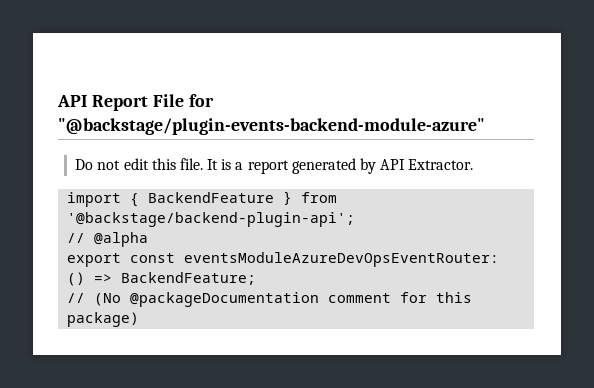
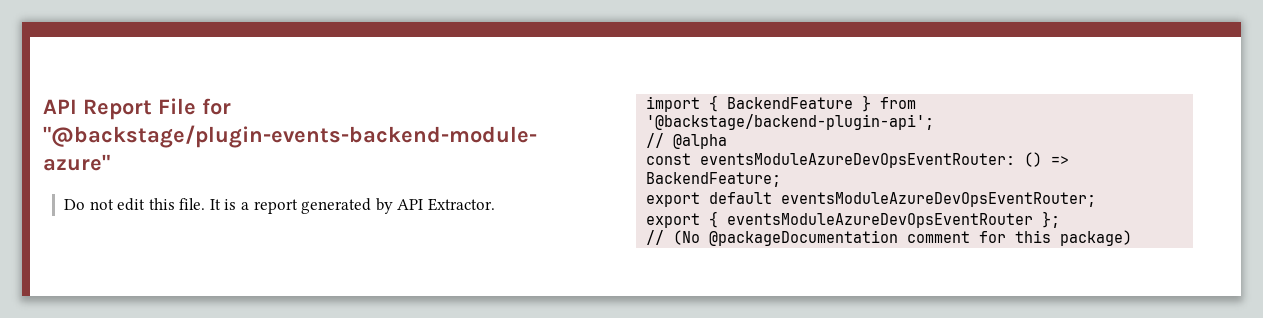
- export const eventsModuleAzureDevOpsEventRouter: () => BackendFeature;
+ const eventsModuleAzureDevOpsEventRouter: () => BackendFeature;
+ export default eventsModuleAzureDevOpsEventRouter;
+ export { eventsModuleAzureDevOpsEventRouter };

